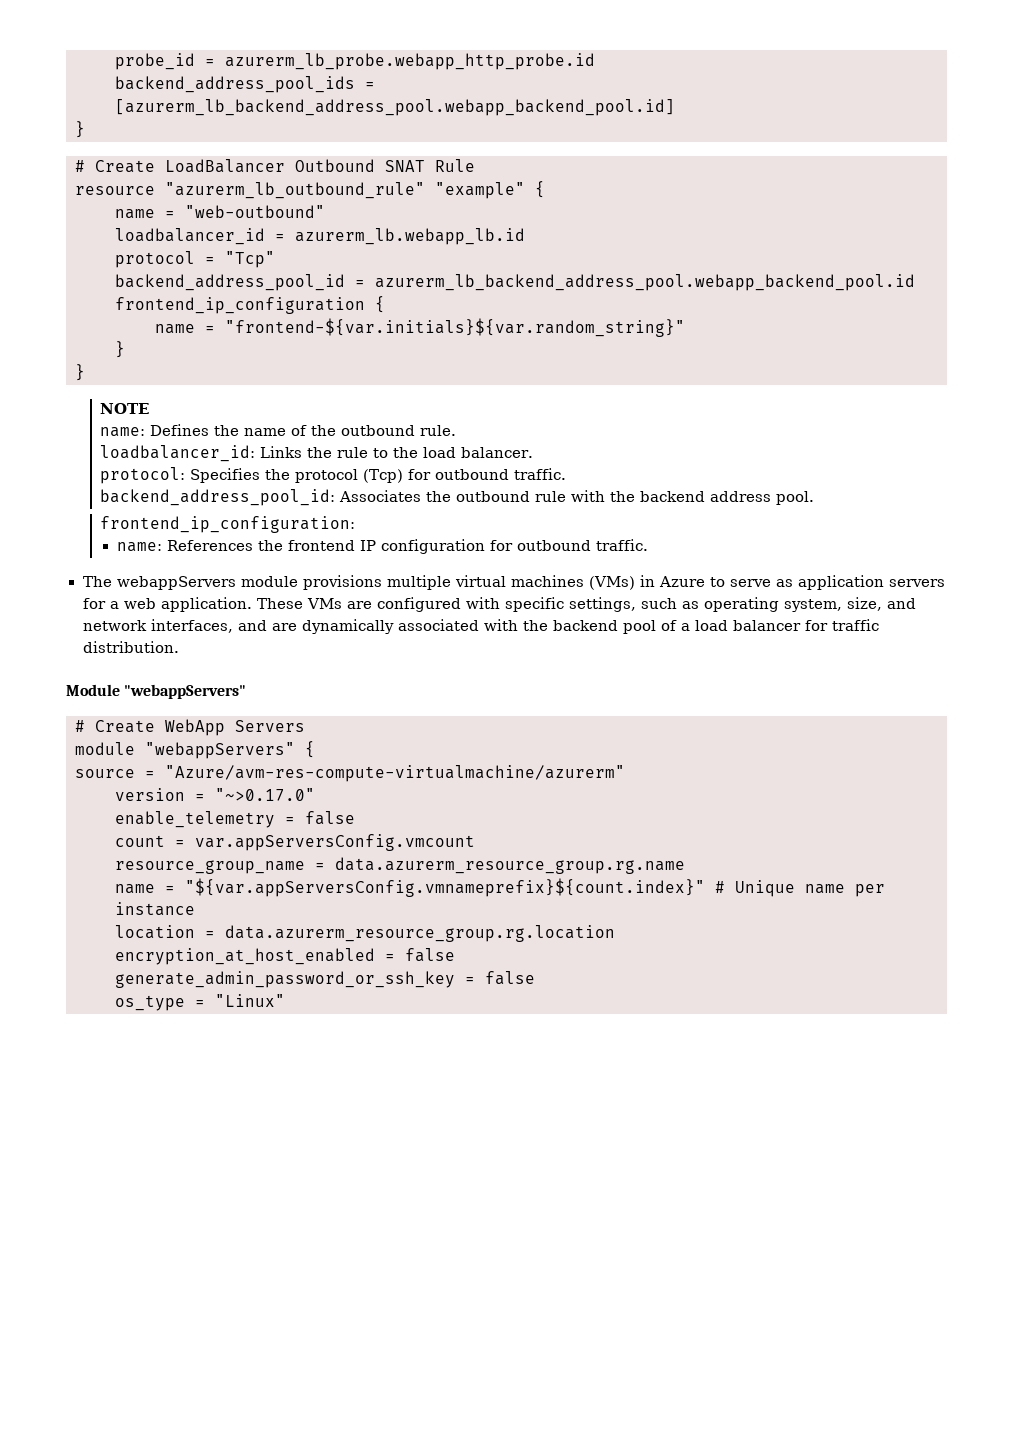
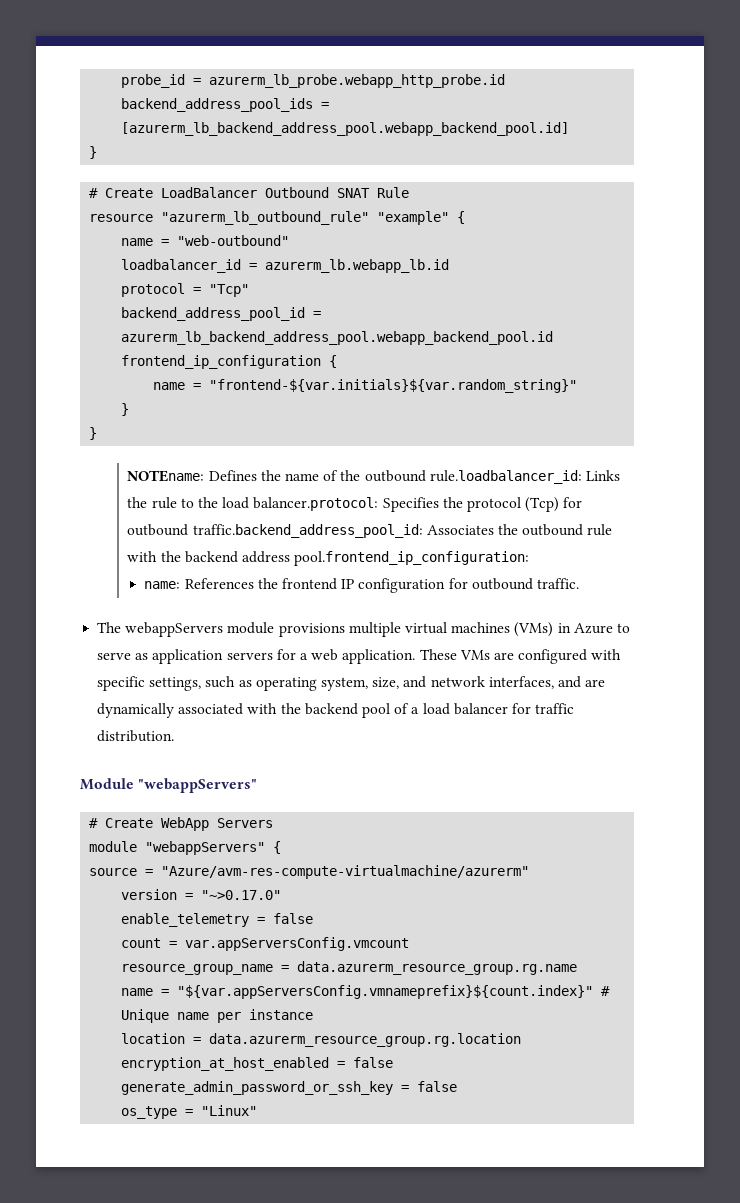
- NOTE
- name: Defines the name of the outbound rule.
- loadbalancer_id: Links the rule to the load balancer.
- protocol: Specifies the protocol (Tcp) for outbound traffic.
- backend_address_pool_id: Associates the outbound rule with the backend address pool.
- frontend_ip_configuration:
+ NOTEname: Defines the name of the outbound rule.loadbalancer_id: Links the rule to the load balancer.protocol: Specifies the protocol (Tcp) for outbound traffic.backend_address_pool_id: Associates the outbound rule with the backend address pool.frontend_ip_configuration:

